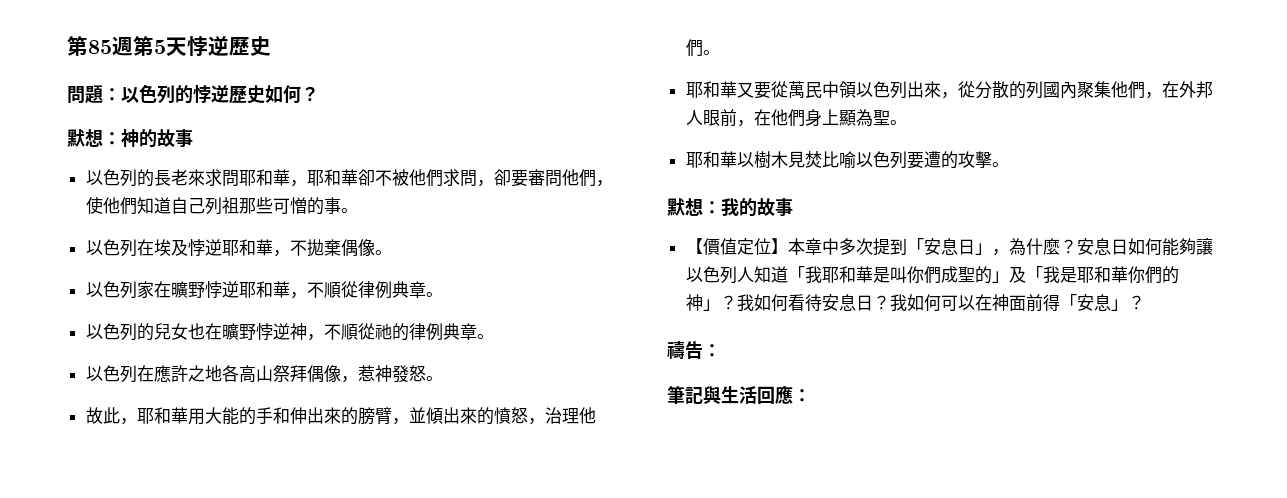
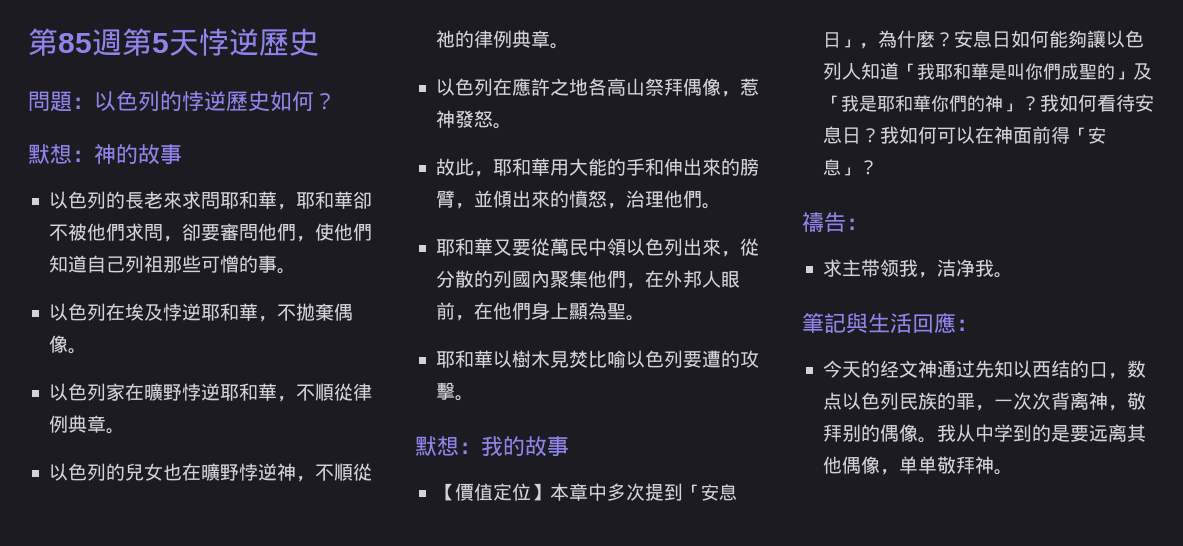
+ 求主带领我，洁净我。
+ 今天的经文神通过先知以西结的口，数点以色列民族的罪，一次次背离神，敬拜别的偶像。我从中学到的是要远离其他偶像，单单敬拜神。

